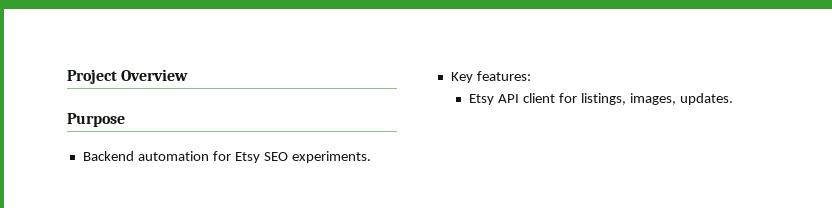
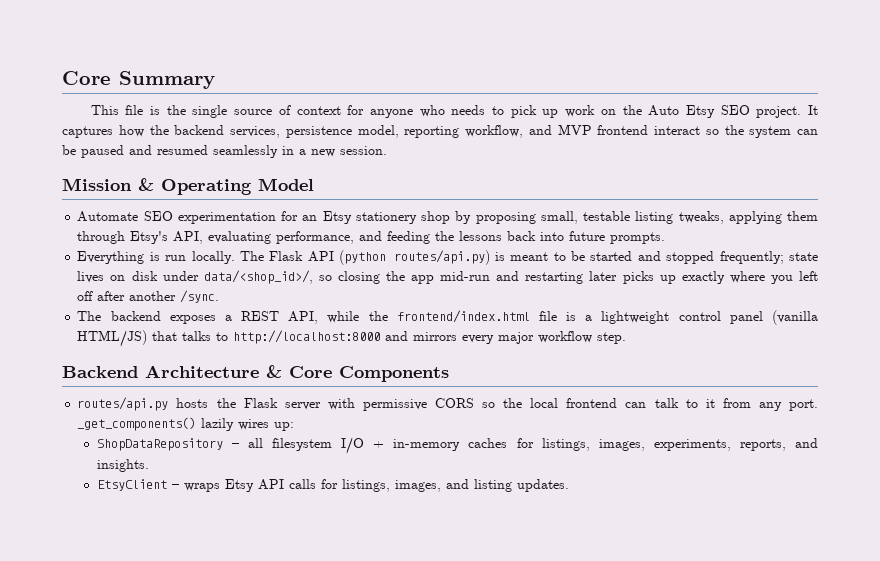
- Project Overview
- Purpose
- Backend automation for Etsy SEO experiments.
- Key features:
- Etsy API client for listings, images, updates.
+ Core Summary
+ This file is the single source of context for anyone who needs to pick up work on the Auto Etsy SEO project. It captures how the backend services, persistence model, reporting workflow, and MVP frontend interact so the system can be paused and resumed seamlessly in a new session.
+ Mission & Operating Model
+ Automate SEO experimentation for an Etsy stationery shop by proposing small, testable listing tweaks, applying them through Etsy's API, evaluating performance, and feeding the lessons back into future prompts.
+ Everything is run locally. The Flask API (python routes/api.py) is meant to be started and stopped frequently; state lives on disk under data/<shop_id>/, so closing the app mid-run and restarting later picks up exactly where you left off after another /sync.
+ The backend exposes a REST API, while the frontend/index.html file is a lightweight control panel (vanilla HTML/JS) that talks to http://localhost:8000 and mirrors every major workflow step.
+ Backend Architecture & Core Components
+ routes/api.py hosts the Flask server with permissive CORS so the local frontend can talk to it from any port. _get_components() lazily wires up:
+ ShopDataRepository – all filesystem I/O + in-memory caches for listings, images, experiments, reports, and insights.
+ EtsyClient – wraps Etsy API calls for listings, images, and listing updates.

